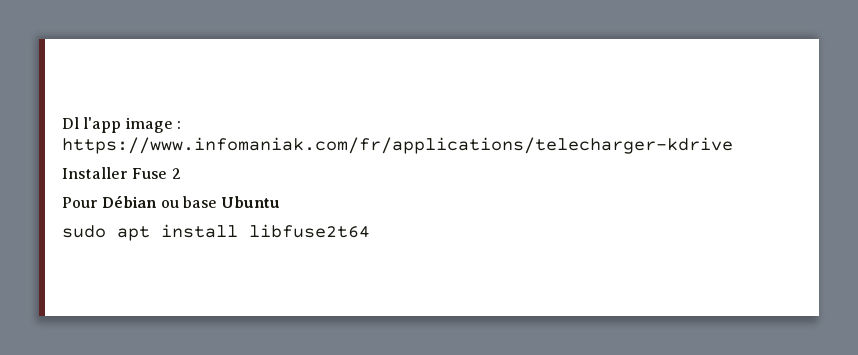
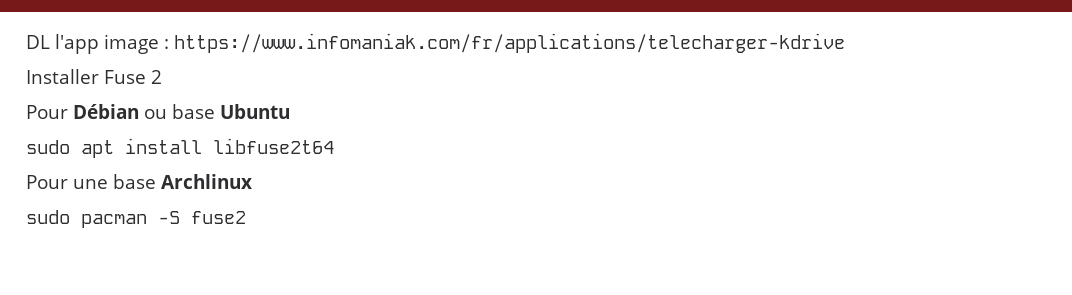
- Dl l'app image : https://www.infomaniak.com/fr/applications/telecharger-kdrive
+ DL l'app image : https://www.infomaniak.com/fr/applications/telecharger-kdrive
+ Pour une base Archlinux
+ sudo pacman -S fuse2

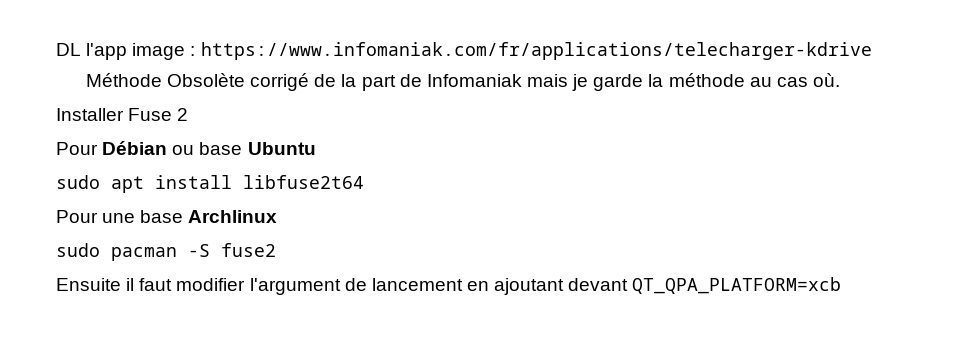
+ Méthode Obsolète corrigé de la part de Infomaniak mais je garde la méthode au cas où.
+ Ensuite il faut modifier l'argument de lancement en ajoutant devant QT_QPA_PLATFORM=xcb

